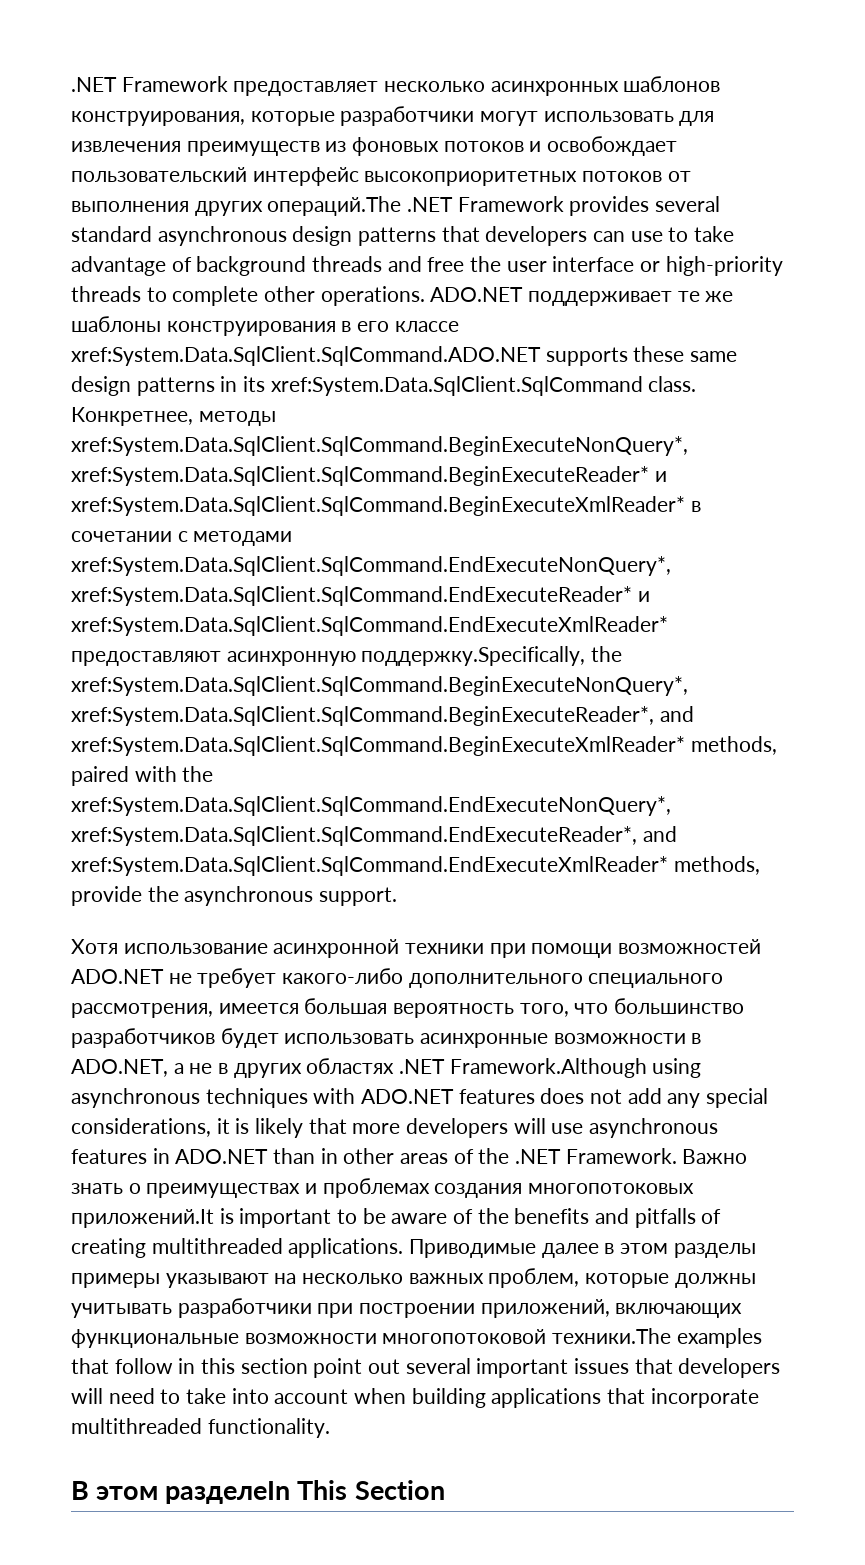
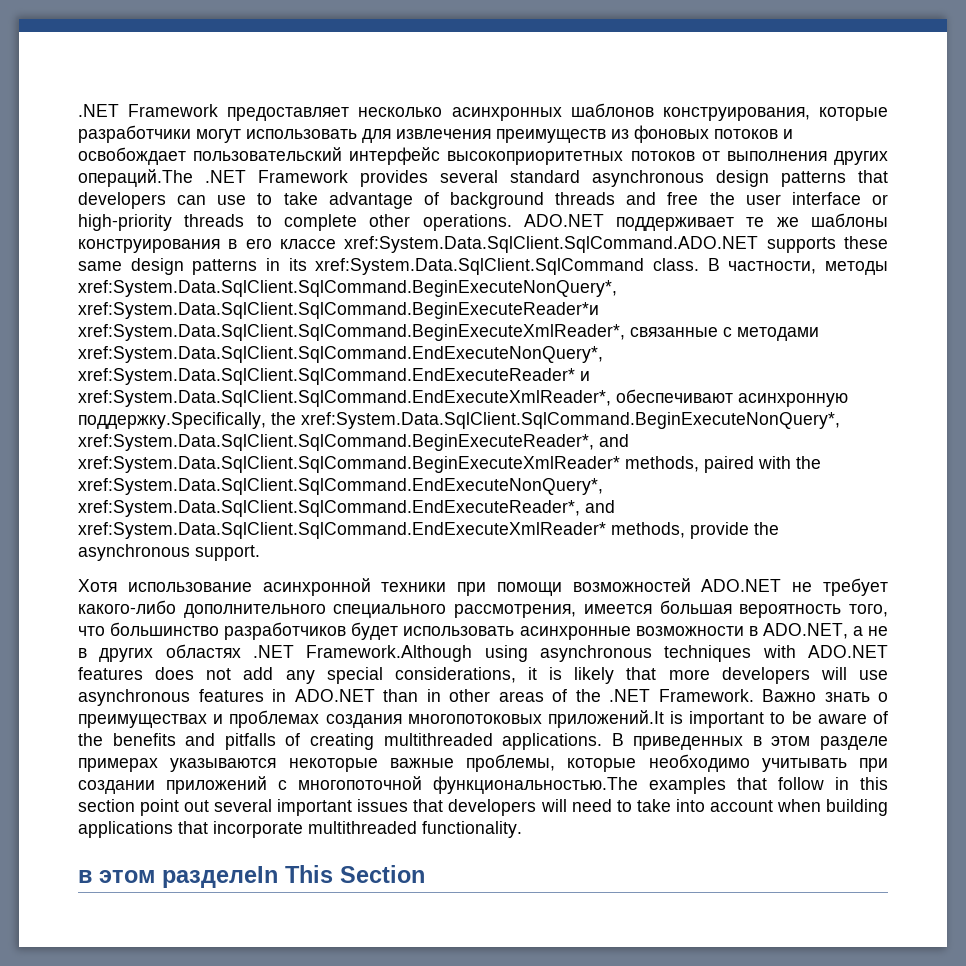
- Конкретнее, методы xref:System.Data.SqlClient.SqlCommand.BeginExecuteNonQuery*, xref:System.Data.SqlClient.SqlCommand.BeginExecuteReader* и xref:System.Data.SqlClient.SqlCommand.BeginExecuteXmlReader* в сочетании с методами xref:System.Data.SqlClient.SqlCommand.EndExecuteNonQuery*, xref:System.Data.SqlClient.SqlCommand.EndExecuteReader* и xref:System.Data.SqlClient.SqlCommand.EndExecuteXmlReader* предоставляют асинхронную поддержку.Specifically, the xref:System.Data.SqlClient.SqlCommand.BeginExecuteNonQuery*, xref:System.Data.SqlClient.SqlCommand.BeginExecuteReader*, and xref:System.Data.SqlClient.SqlCommand.BeginExecuteXmlReader* methods, paired with the xref:System.Data.SqlClient.SqlCommand.EndExecuteNonQuery*, xref:System.Data.SqlClient.SqlCommand.EndExecuteReader*, and xref:System.Data.SqlClient.SqlCommand.EndExecuteXmlReader* methods, provide the asynchronous support.
+ В частности, методы xref:System.Data.SqlClient.SqlCommand.BeginExecuteNonQuery*, xref:System.Data.SqlClient.SqlCommand.BeginExecuteReader*и xref:System.Data.SqlClient.SqlCommand.BeginExecuteXmlReader*, связанные с методами xref:System.Data.SqlClient.SqlCommand.EndExecuteNonQuery*, xref:System.Data.SqlClient.SqlCommand.EndExecuteReader* и xref:System.Data.SqlClient.SqlCommand.EndExecuteXmlReader*, обеспечивают асинхронную поддержку.Specifically, the xref:System.Data.SqlClient.SqlCommand.BeginExecuteNonQuery*, xref:System.Data.SqlClient.SqlCommand.BeginExecuteReader*, and xref:System.Data.SqlClient.SqlCommand.BeginExecuteXmlReader* methods, paired with the xref:System.Data.SqlClient.SqlCommand.EndExecuteNonQuery*, xref:System.Data.SqlClient.SqlCommand.EndExecuteReader*, and xref:System.Data.SqlClient.SqlCommand.EndExecuteXmlReader* methods, provide the asynchronous support.
- Приводимые далее в этом разделы примеры указывают на несколько важных проблем, которые должны учитывать разработчики при построении приложений, включающих функциональные возможности многопотоковой техники.The examples that follow in this section point out several important issues that developers will need to take into account when building applications that incorporate multithreaded functionality.
+ В приведенных в этом разделе примерах указываются некоторые важные проблемы, которые необходимо учитывать при создании приложений с многопоточной функциональностью.The examples that follow in this section point out several important issues that developers will need to take into account when building applications that incorporate multithreaded functionality.
- В этом разделеIn This Section
+ в этом разделеIn This Section

